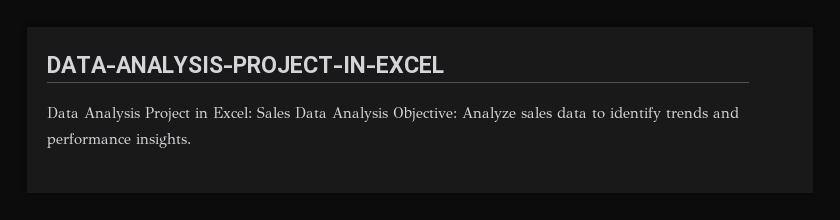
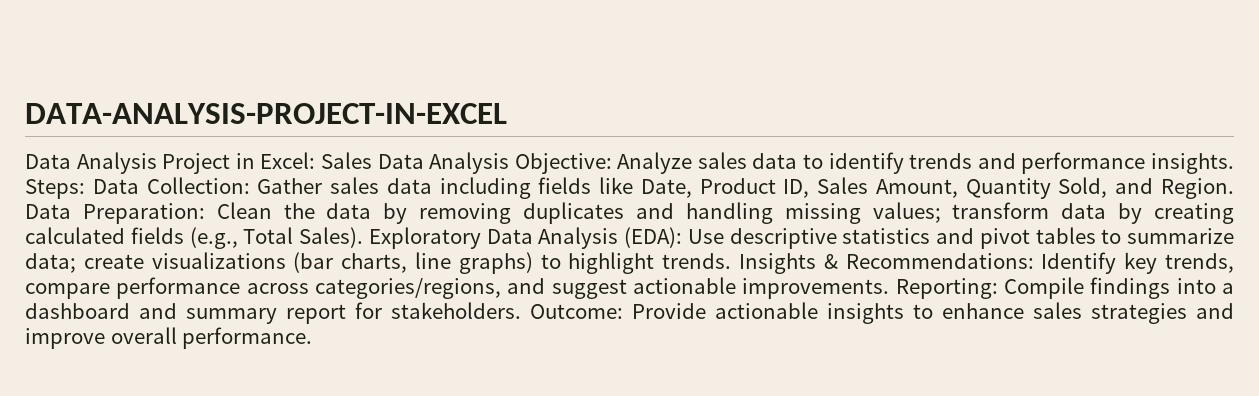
+ Steps: Data Collection: Gather sales data including fields like Date, Product ID, Sales Amount, Quantity Sold, and Region. Data Preparation: Clean the data by removing duplicates and handling missing values; transform data by creating calculated fields (e.g., Total Sales). Exploratory Data Analysis (EDA): Use descriptive statistics and pivot tables to summarize data; create visualizations (bar charts, line graphs) to highlight trends. Insights & Recommendations: Identify key trends, compare performance across categories/regions, and suggest actionable improvements. Reporting: Compile findings into a dashboard and summary report for stakeholders. Outcome: Provide actionable insights to enhance sales strategies and improve overall performance.

